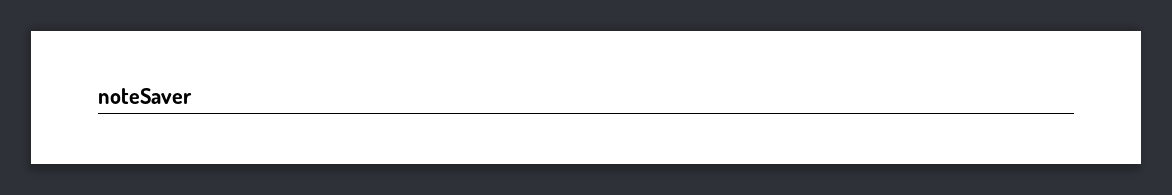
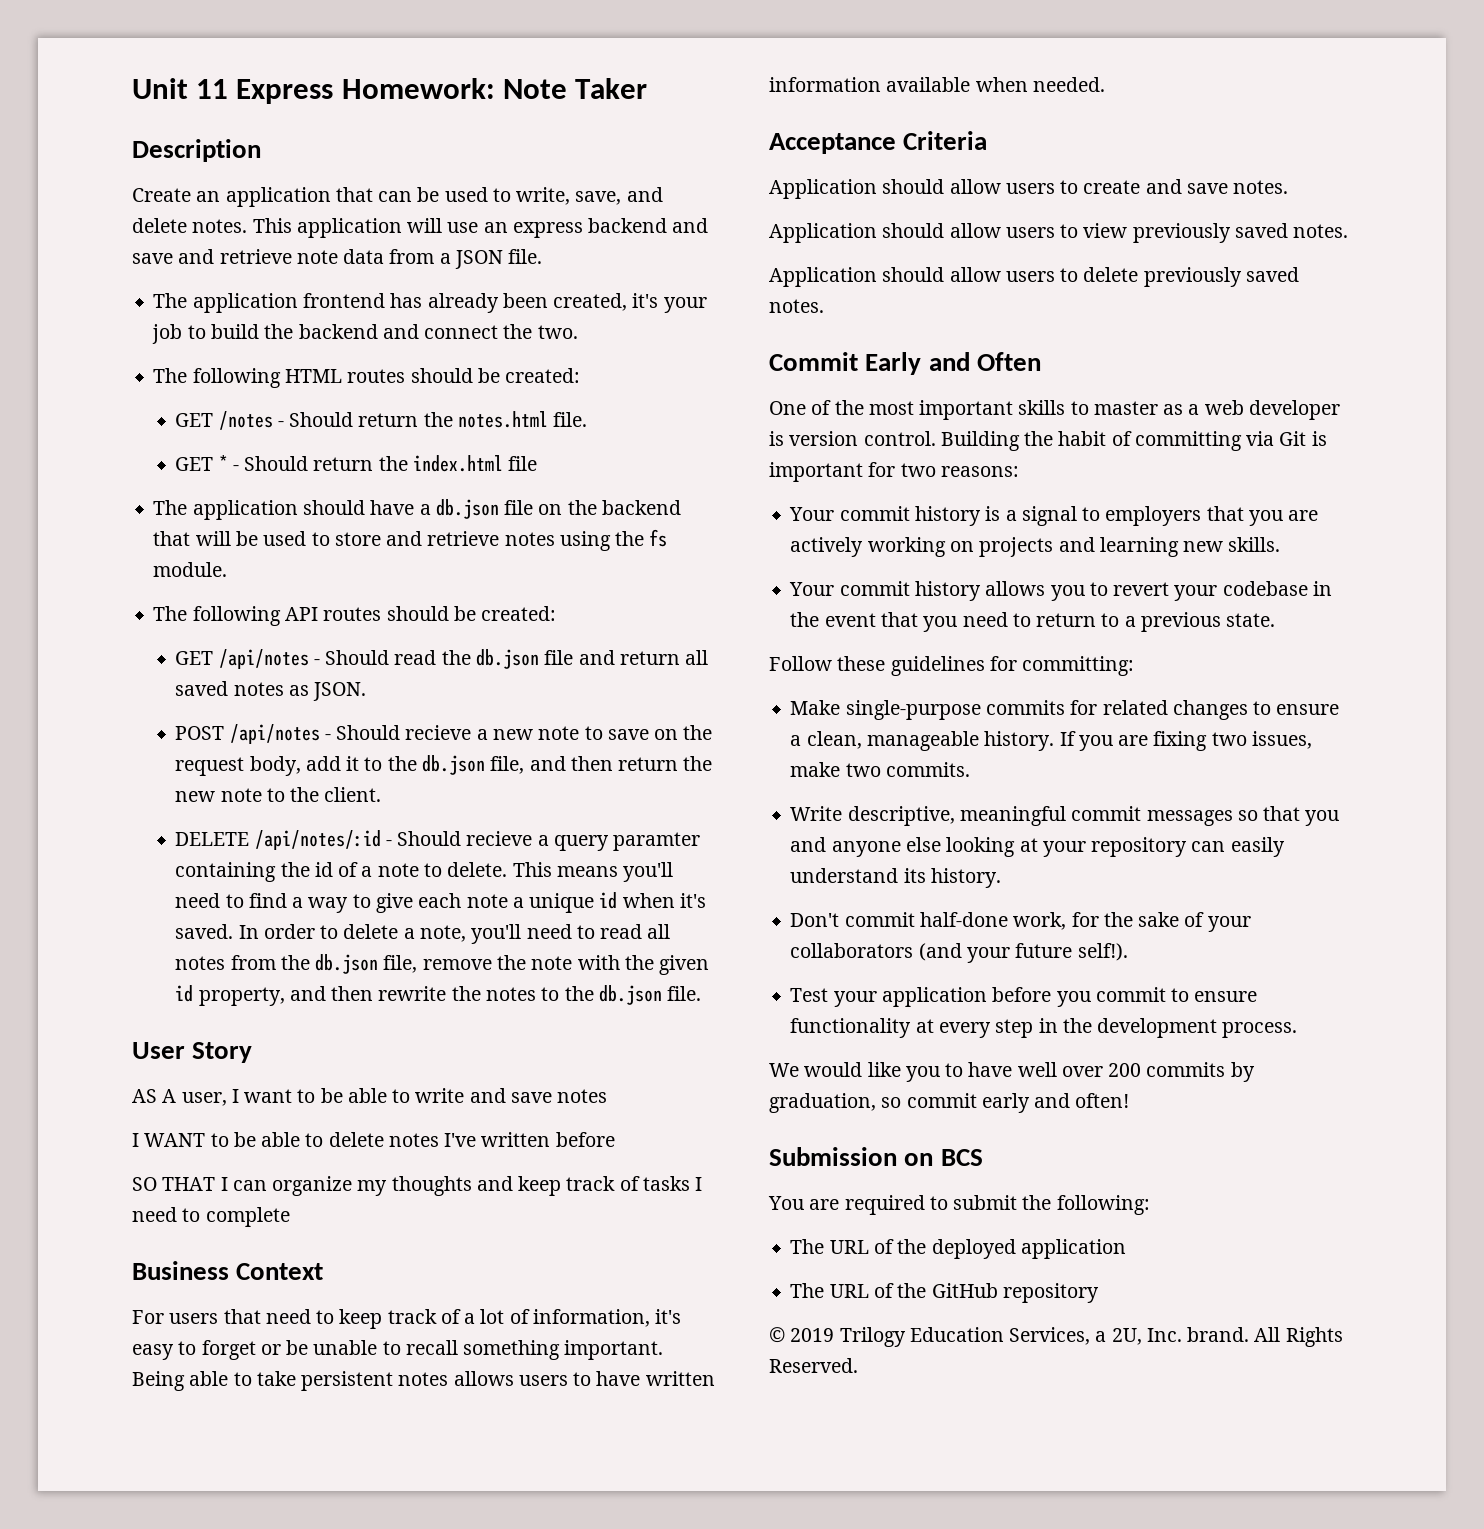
- noteSaver
+ Unit 11 Express Homework: Note Taker
+ Description
+ Create an application that can be used to write, save, and delete notes. This application will use an express backend and save and retrieve note data from a JSON file.
+ The application frontend has already been created, it's your job to build the backend and connect the two.
+ The following HTML routes should be created:
+ GET /notes - Should return the notes.html file.
+ GET * - Should return the index.html file
+ The application should have a db.json file on the backend that will be used to store and retrieve notes using the fs module.
+ The following API routes should be created:
+ GET /api/notes - Should read the db.json file and return all saved notes as JSON.
+ POST /api/notes - Should recieve a new note to save on the request body, add it to the db.json file, and then return the new note to the client.
+ DELETE /api/notes/:id - Should recieve a query paramter containing the id of a note to delete. This means you'll need to find a way to give each note a unique id when it's saved. In order to delete a note, you'll need to read all notes from the db.json file, remove the note with the given id property, and then rewrite the notes to the db.json file.
+ User Story
+ AS A user, I want to be able to write and save notes
+ I WANT to be able to delete notes I've written before
+ SO THAT I can organize my thoughts and keep track of tasks I need to complete
+ Business Context
+ For users that need to keep track of a lot of information, it's easy to forget or be unable to recall something important. Being able to take persistent notes allows users to have written information available when needed.
+ Acceptance Criteria
+ Application should allow users to create and save notes.
+ Application should allow users to view previously saved notes.
+ Application should allow users to delete previously saved notes.
+ Commit Early and Often
+ One of the most important skills to master as a web developer is version control. Building the habit of committing via Git is important for two reasons:
+ Your commit history is a signal to employers that you are actively working on projects and learning new skills.
+ Your commit history allows you to revert your codebase in the event that you need to return to a previous state.
+ Follow these guidelines for committing:
+ Make single-purpose commits for related changes to ensure a clean, manageable history. If you are fixing two issues, make two commits.
+ Write descriptive, meaningful commit messages so that you and anyone else looking at your repository can easily understand its history.
+ Don't commit half-done work, for the sake of your collaborators (and your future self!).
+ Test your application before you commit to ensure functionality at every step in the development process.
+ We would like you to have well over 200 commits by graduation, so commit early and often!
+ Submission on BCS
+ You are required to submit the following:
+ The URL of the deployed application
+ The URL of the GitHub repository
+ © 2019 Trilogy Education Services, a 2U, Inc. brand. All Rights Reserved.

